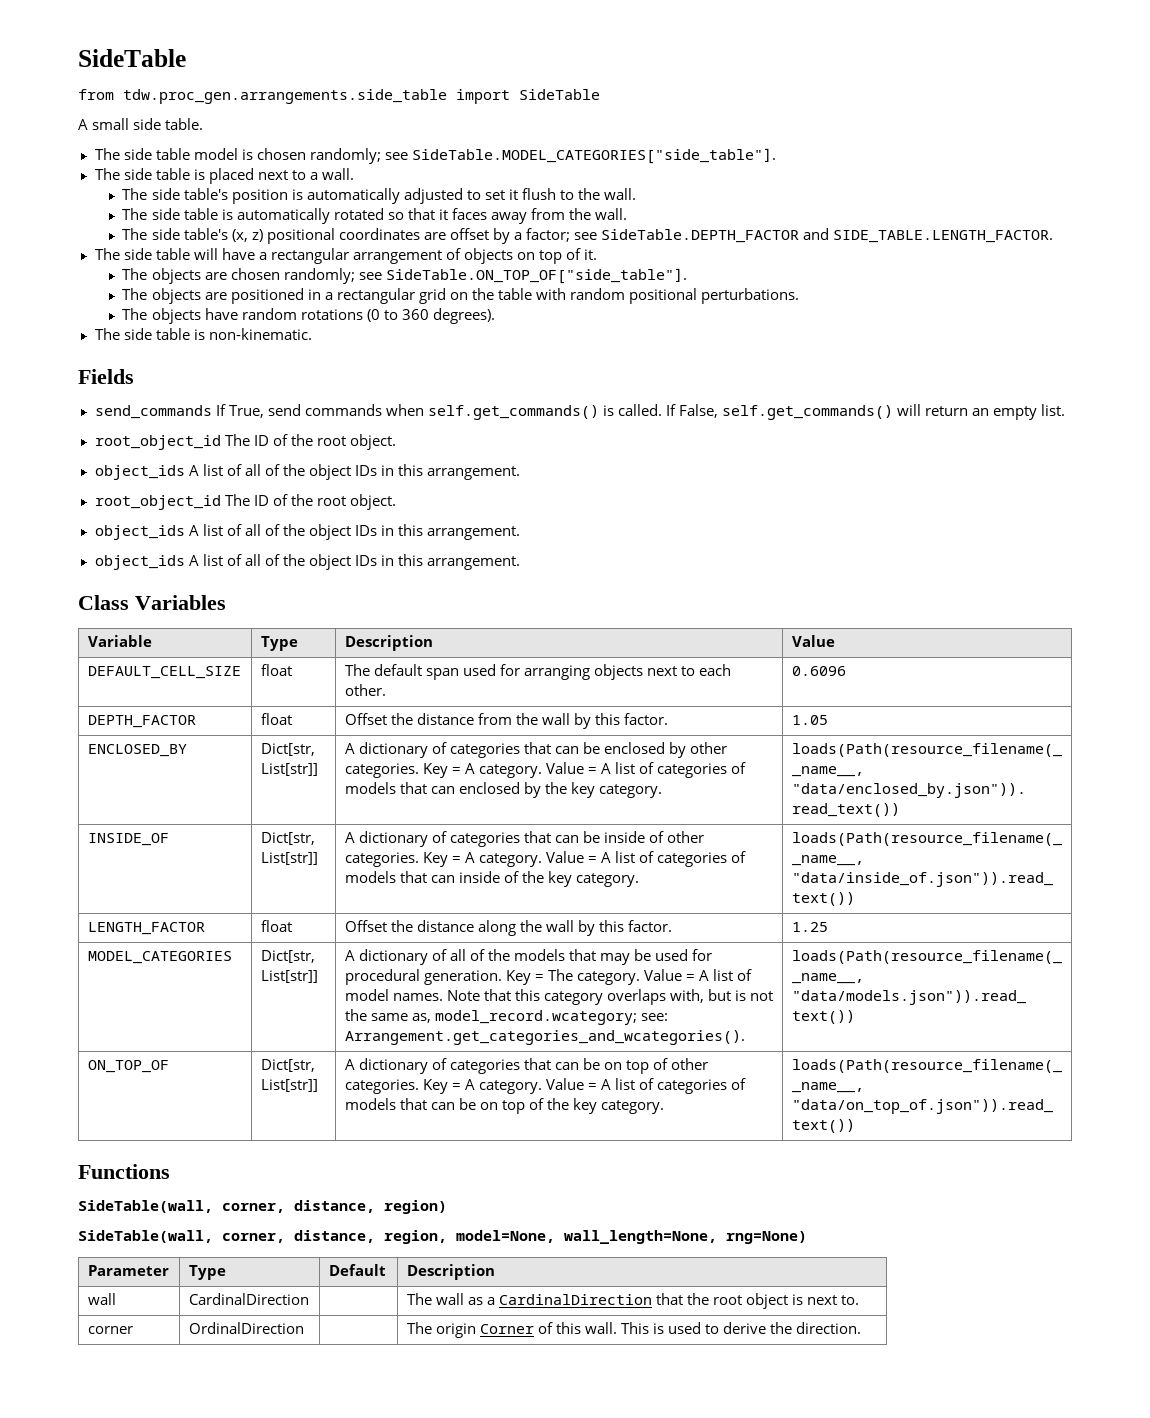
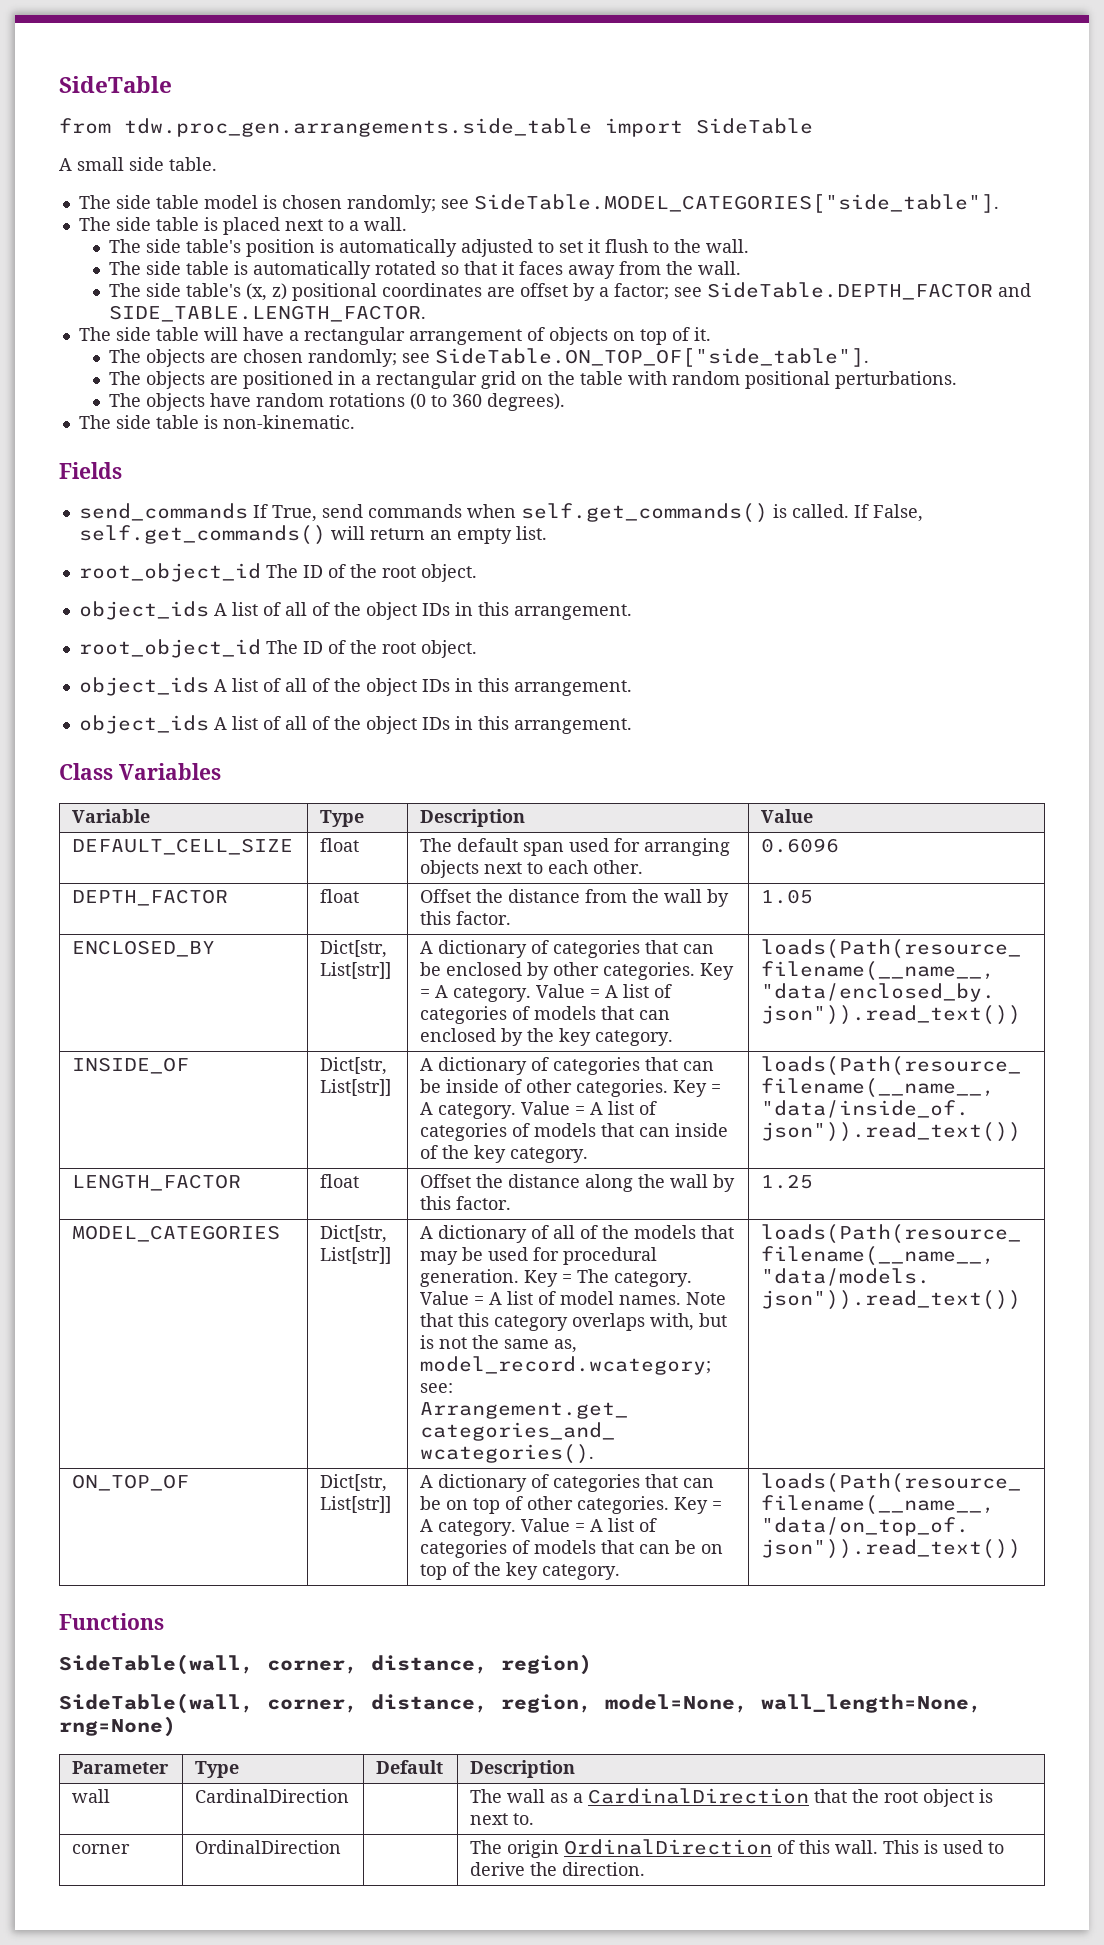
- corner | OrdinalDirection | | The origin Corner of this wall. This is used to derive the direction.
+ corner | OrdinalDirection | | The origin OrdinalDirection of this wall. This is used to derive the direction.

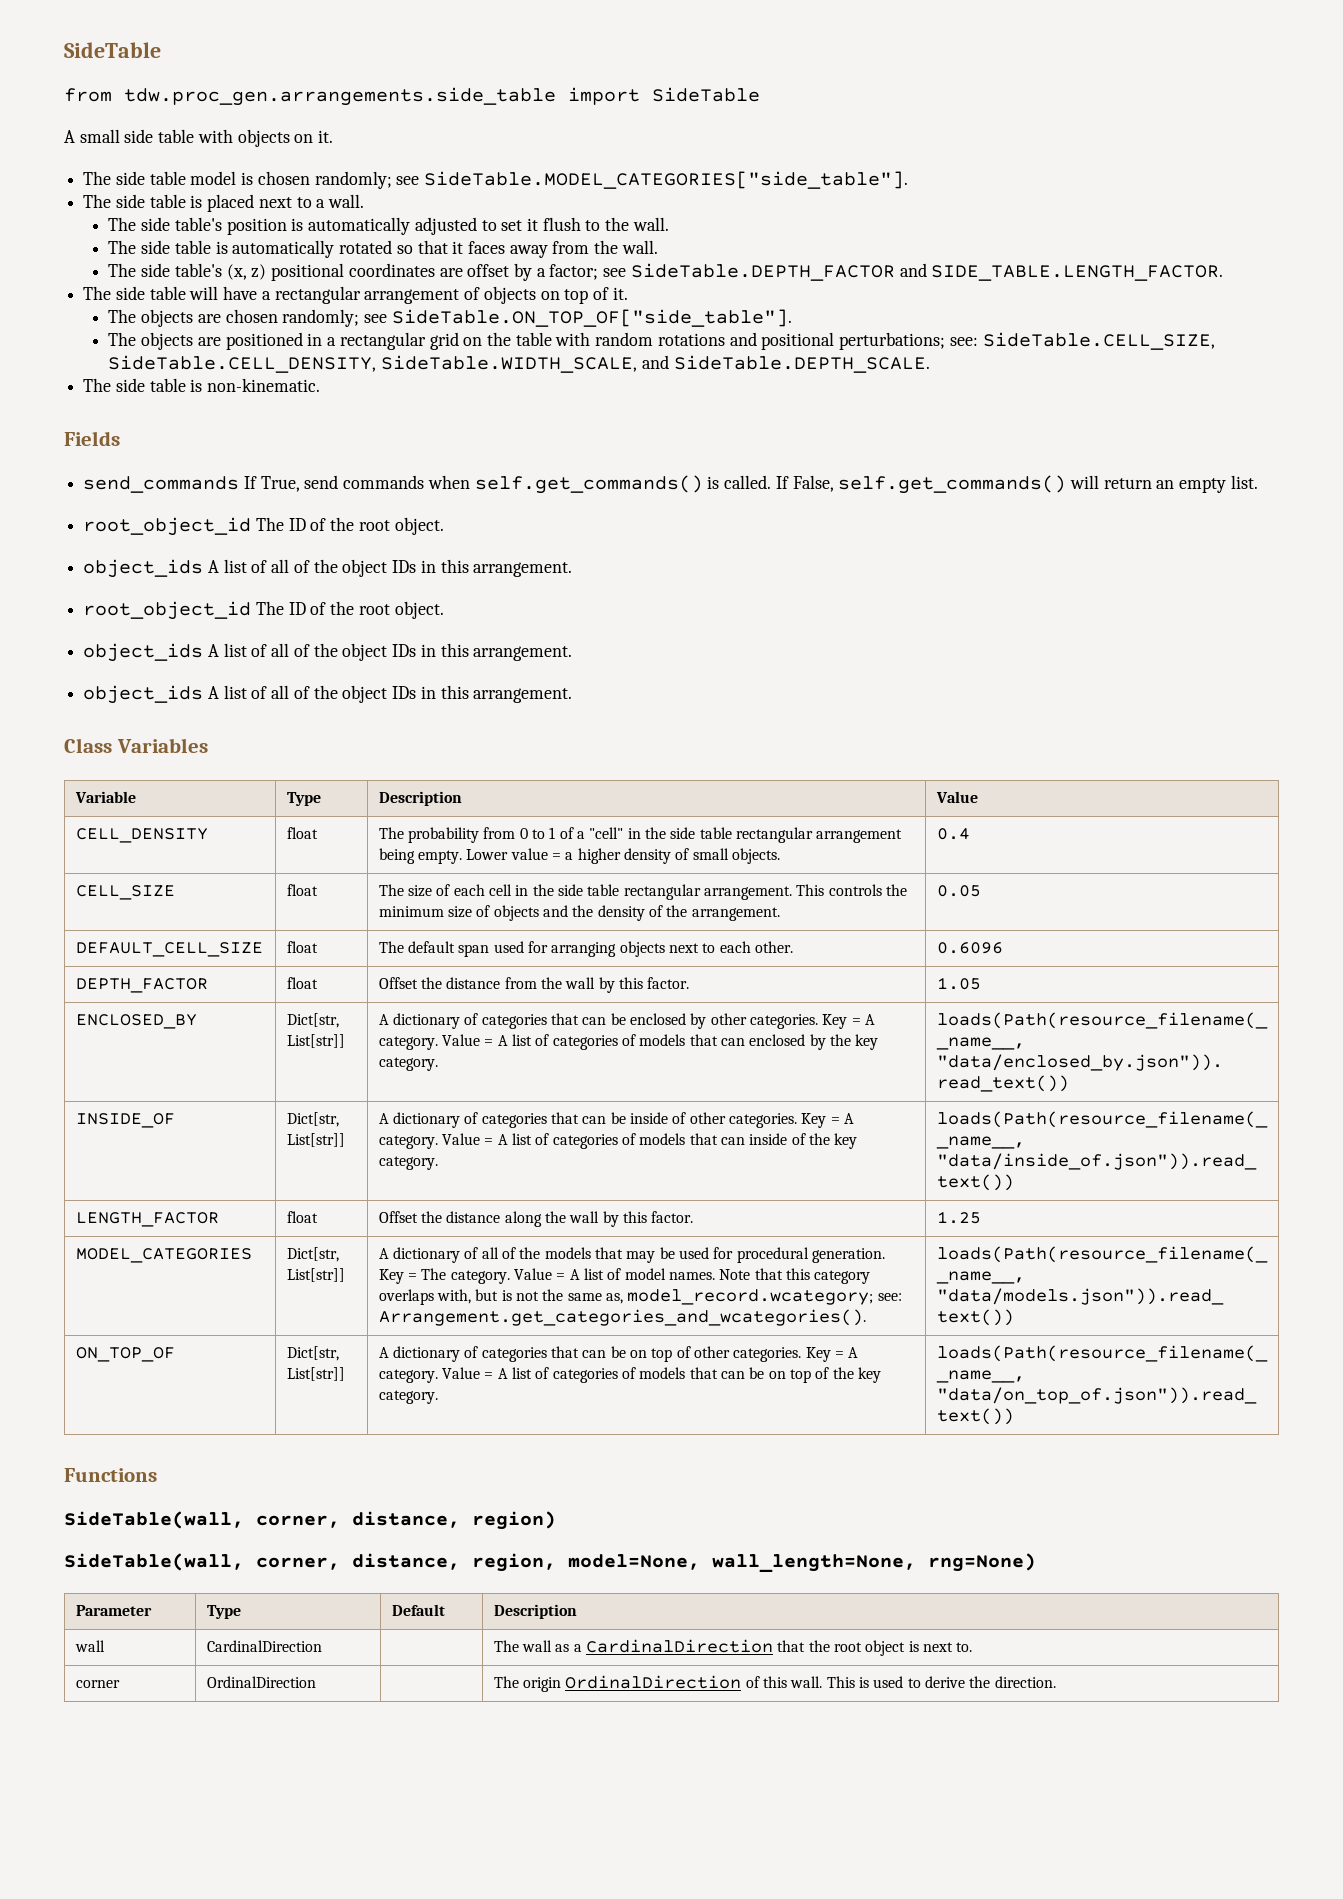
- A small side table.
+ A small side table with objects on it.
- The objects are positioned in a rectangular grid on the table with random positional perturbations.
- The objects have random rotations (0 to 360 degrees).
+ The objects are positioned in a rectangular grid on the table with random rotations and positional perturbations; see: SideTable.CELL_SIZE, SideTable.CELL_DENSITY, SideTable.WIDTH_SCALE, and SideTable.DEPTH_SCALE.
+ CELL_DENSITY | float | The probability from 0 to 1 of a "cell" in the side table rectangular arrangement being empty. Lower value = a higher density of small objects. | 0.4
+ CELL_SIZE | float | The size of each cell in the side table rectangular arrangement. This controls the minimum size of objects and the density of the arrangement. | 0.05

